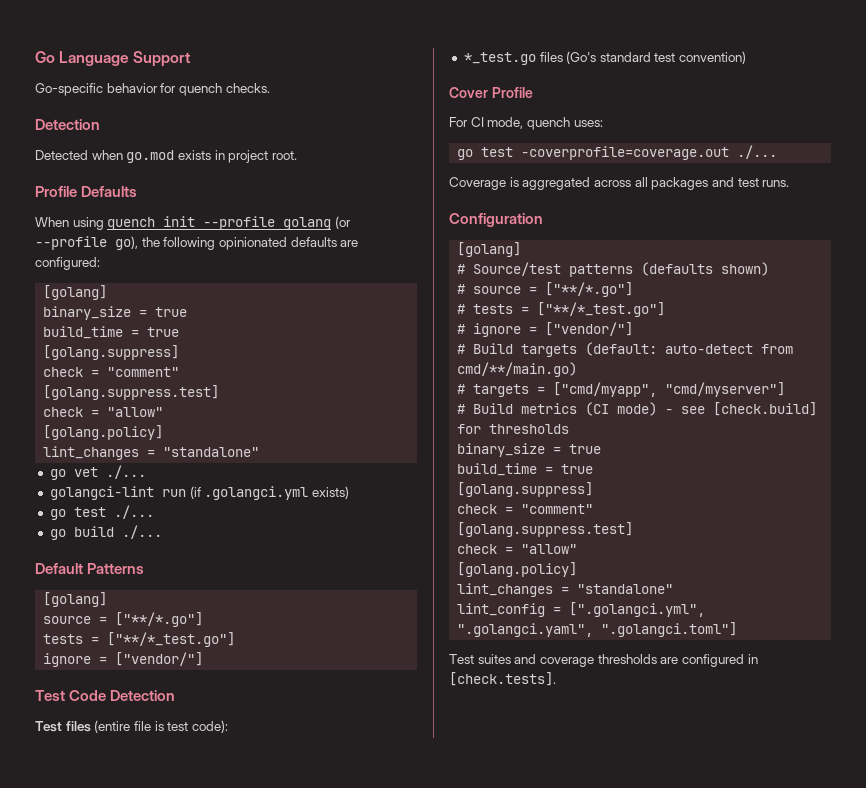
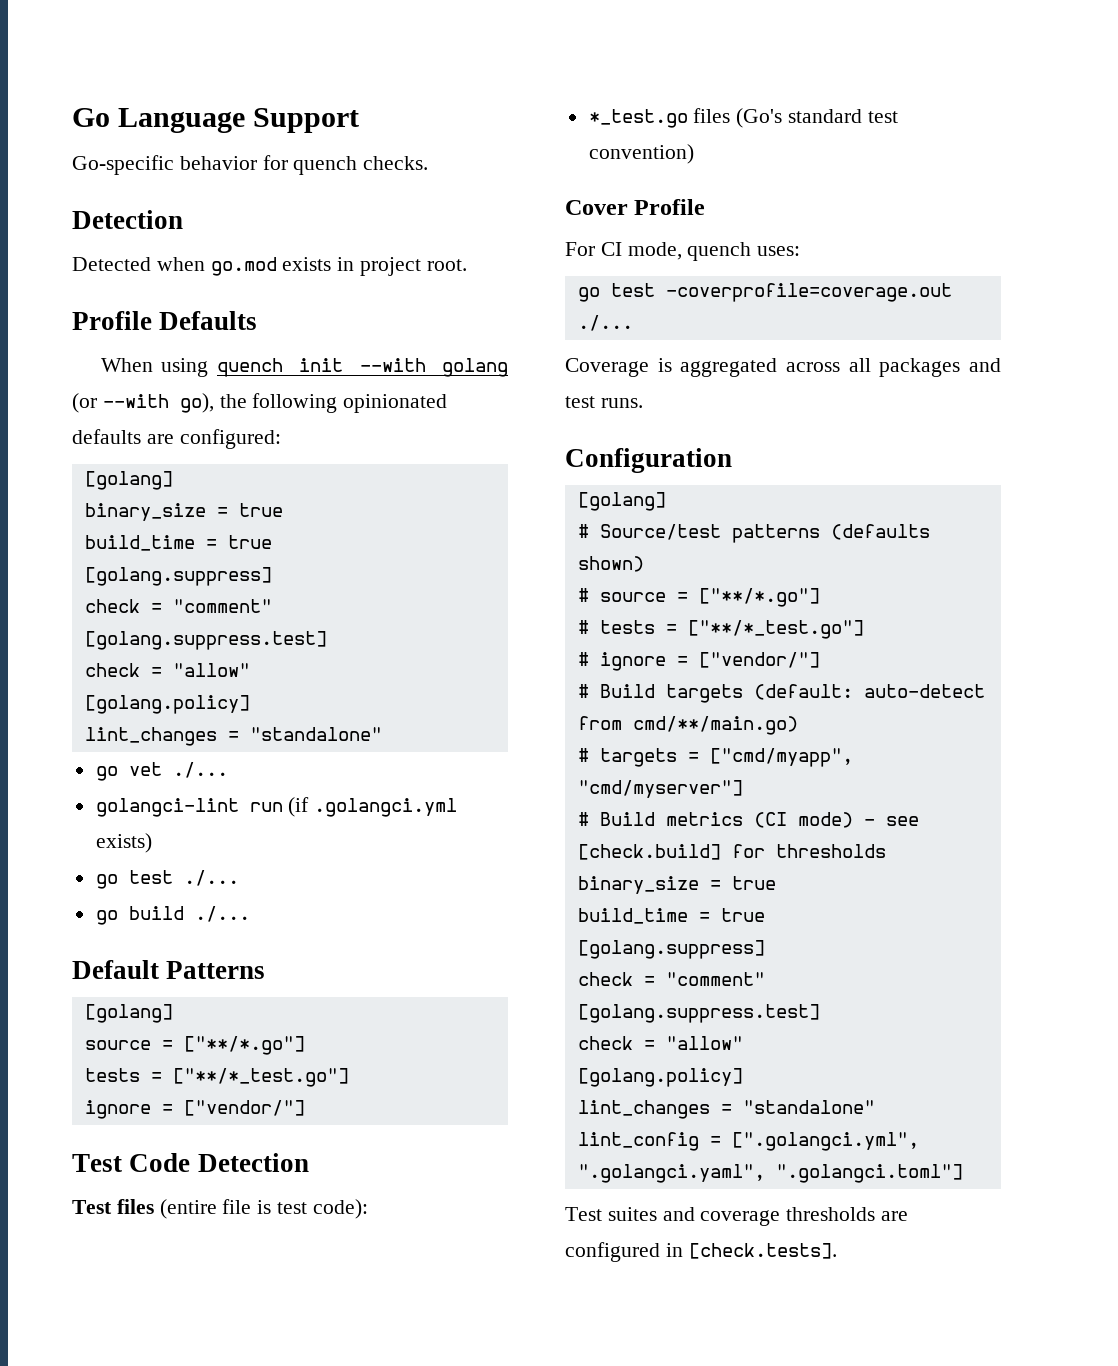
- When using quench init --profile golang (or --profile go), the following opinionated defaults are configured:
+ When using quench init --with golang (or --with go), the following opinionated defaults are configured:

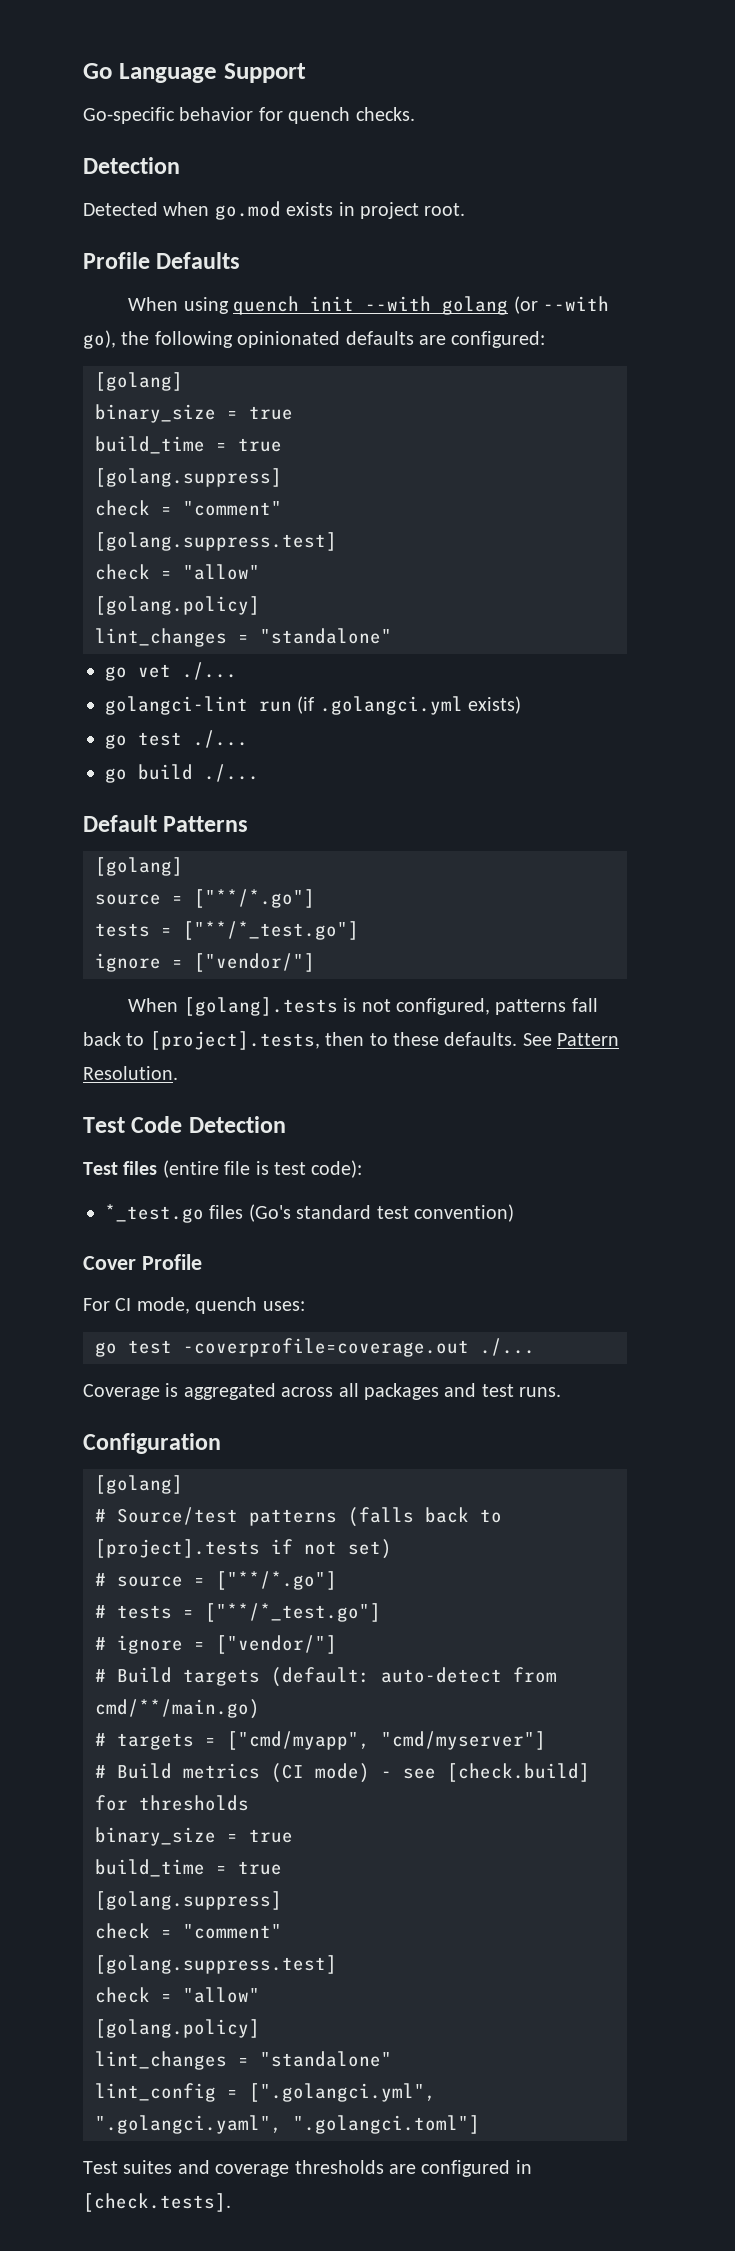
+ When [golang].tests is not configured, patterns fall back to [project].tests, then to these defaults. See Pattern Resolution.
- # Source/test patterns (defaults shown)
+ # Source/test patterns (falls back to [project].tests if not set)

